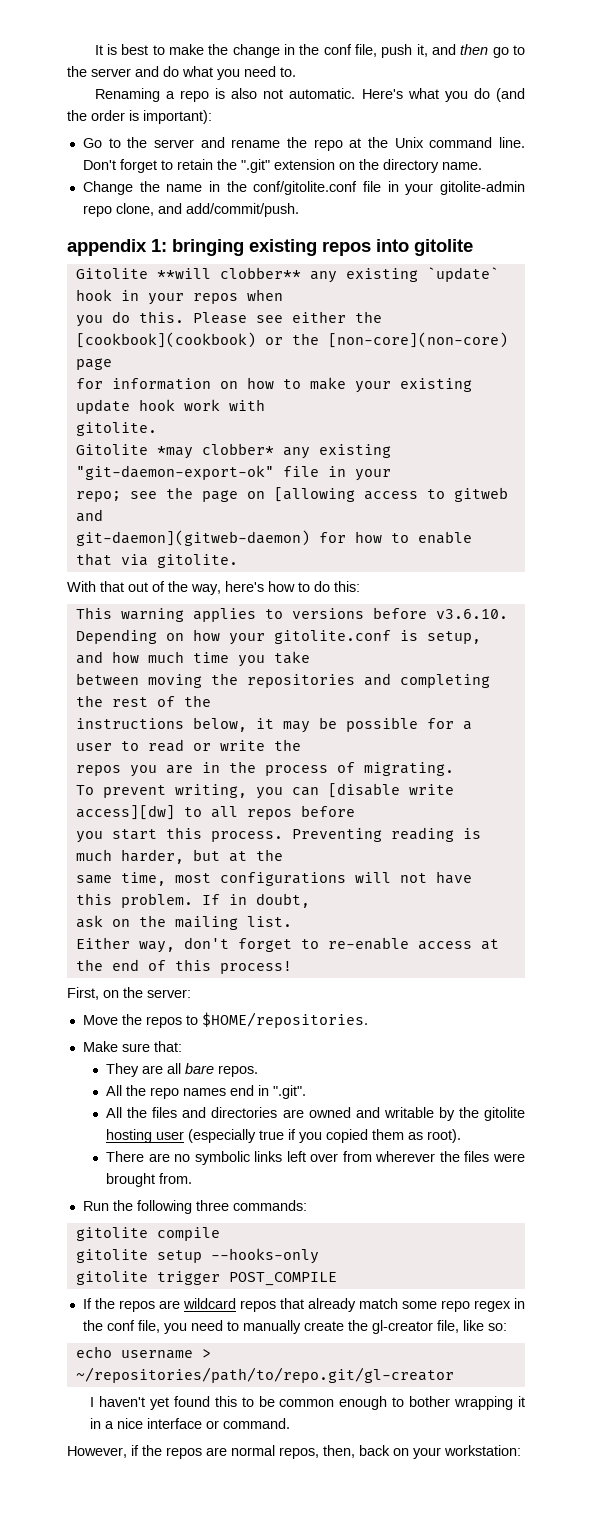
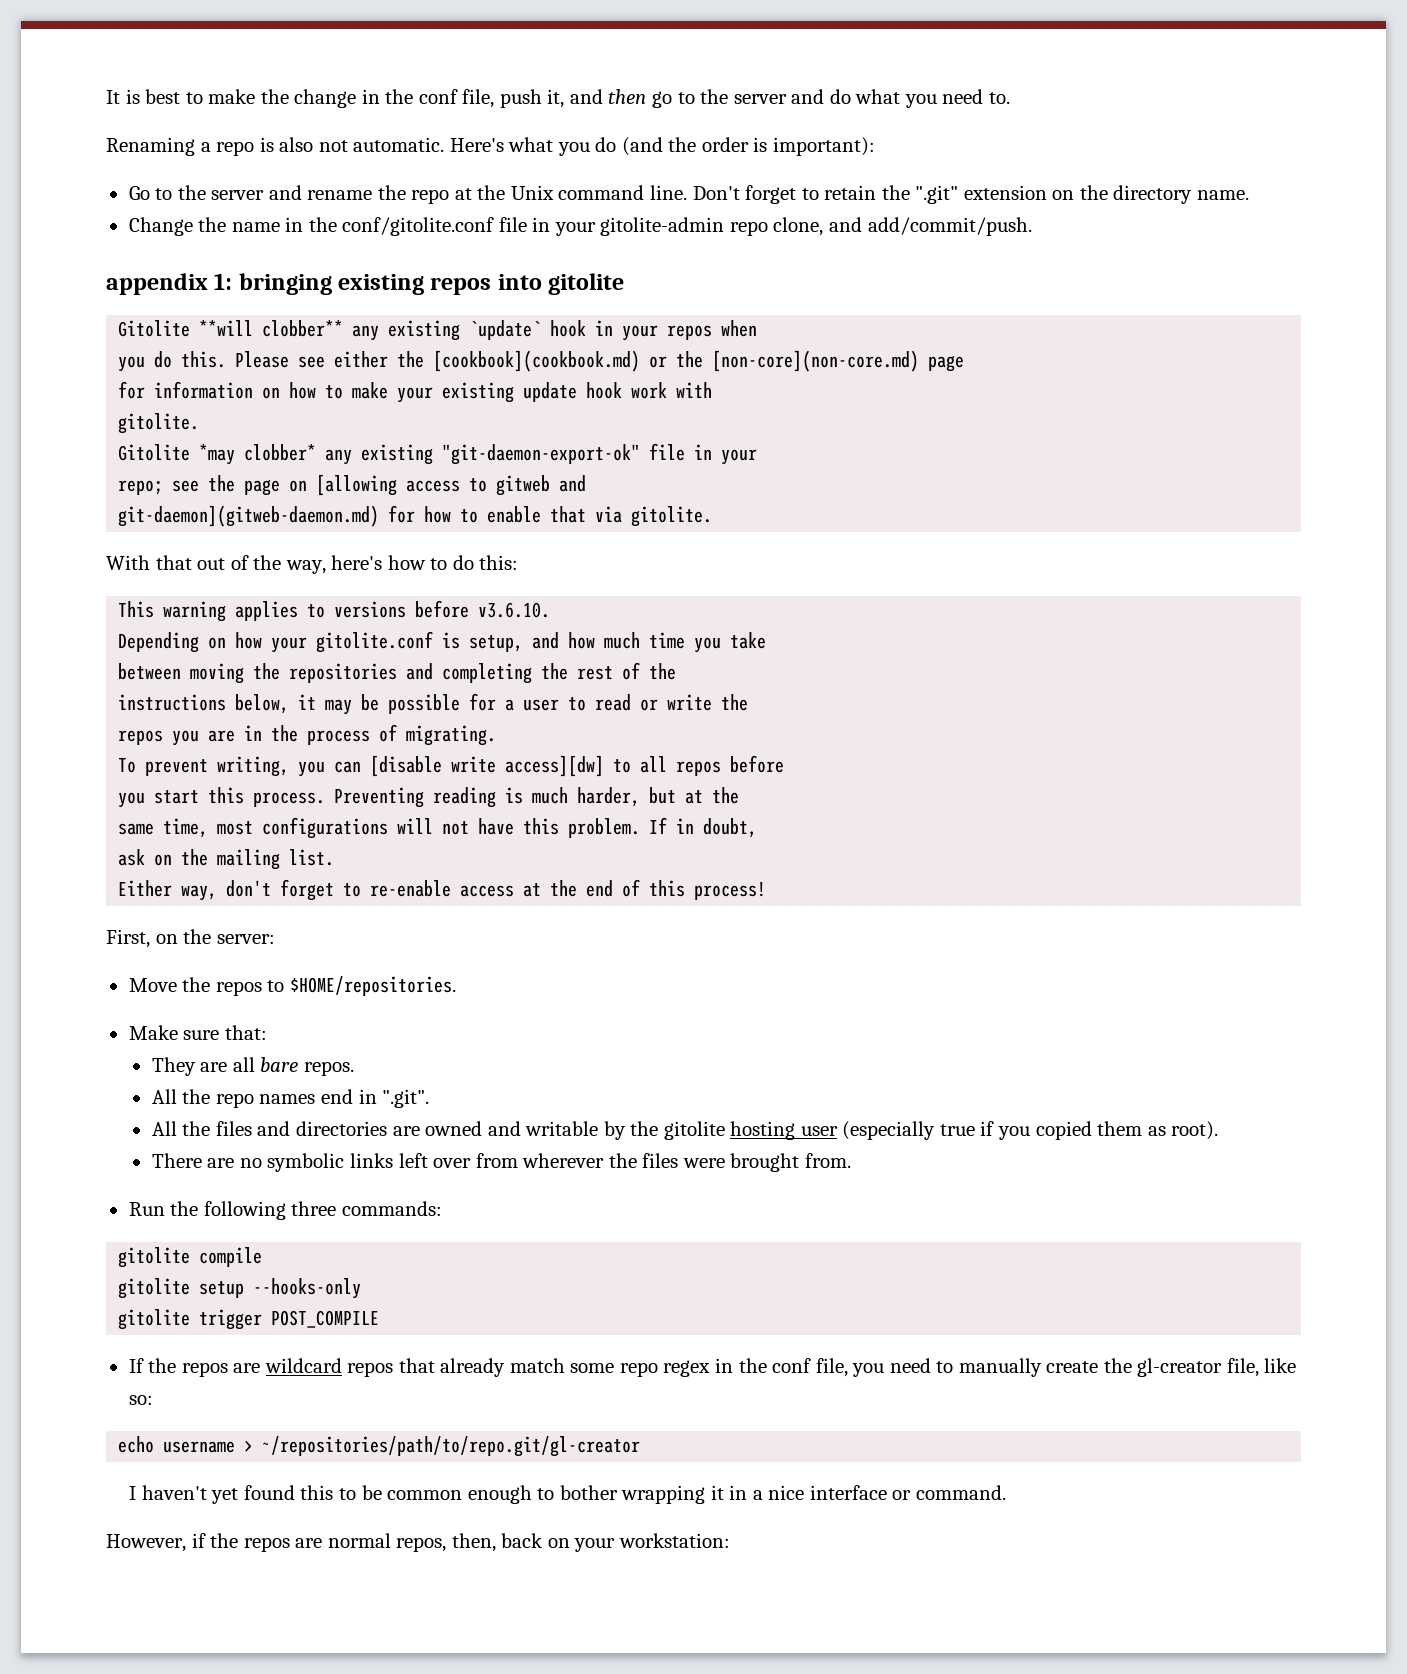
- Please see either the [cookbook](cookbook) or the [non-core](non-core) page
+ Please see either the [cookbook](cookbook.md) or the [non-core](non-core.md) page
- git-daemon](gitweb-daemon) for how to enable that via gitolite.
+ git-daemon](gitweb-daemon.md) for how to enable that via gitolite.

